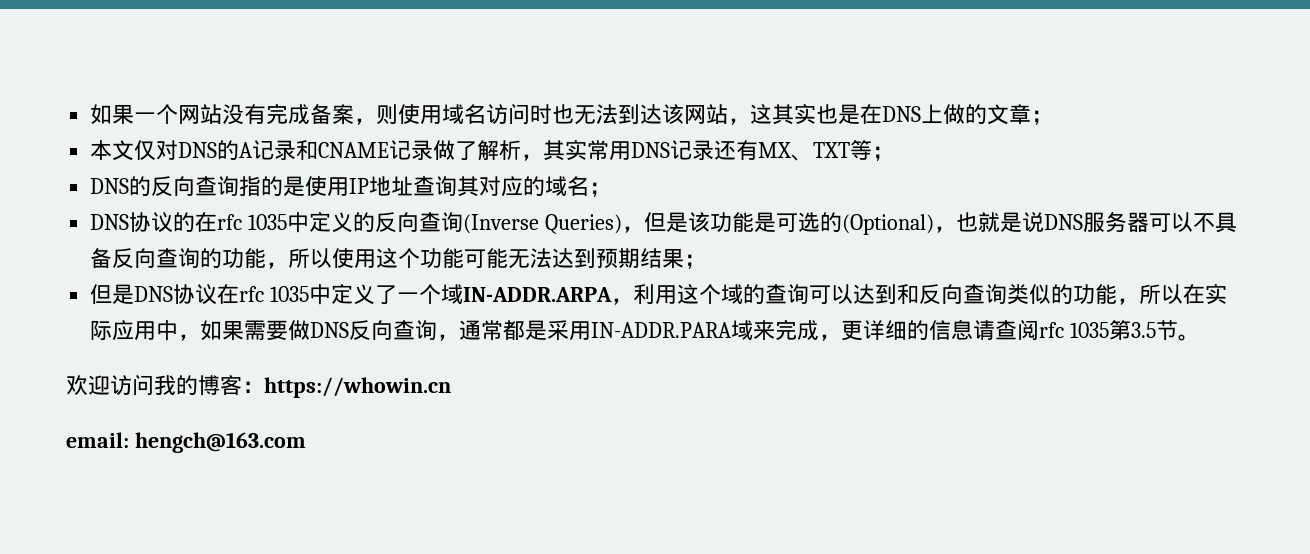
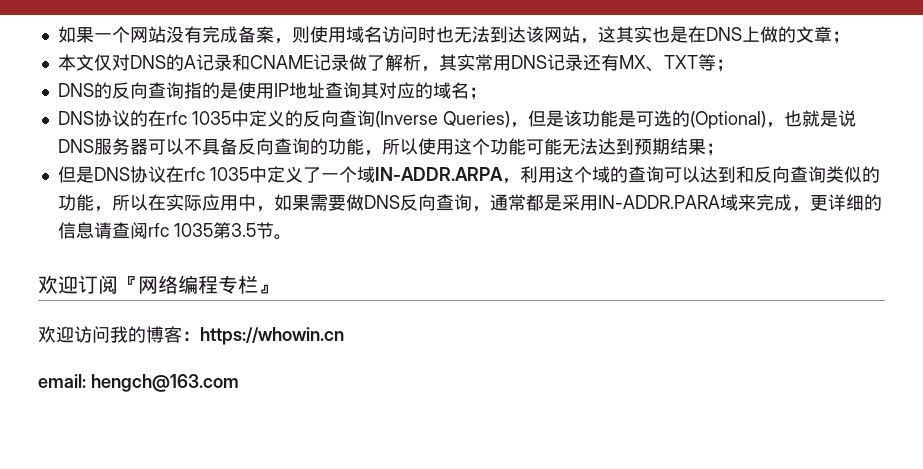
+ 欢迎订阅『网络编程专栏』

